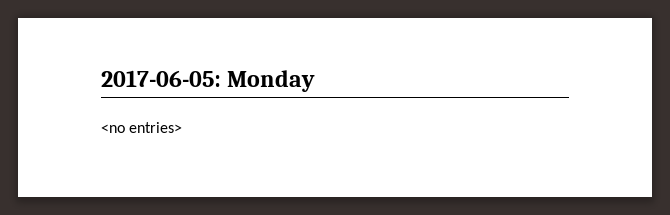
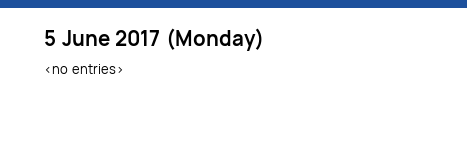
- 2017-06-05: Monday
+ 5 June 2017 (Monday)

